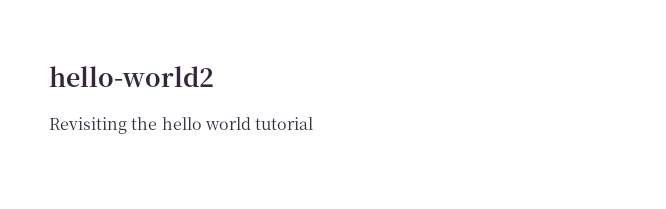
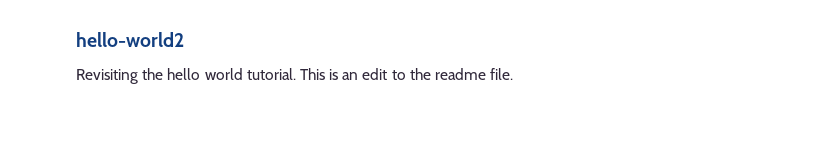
- Revisiting the hello world tutorial
+ Revisiting the hello world tutorial. This is an edit to the readme file.

